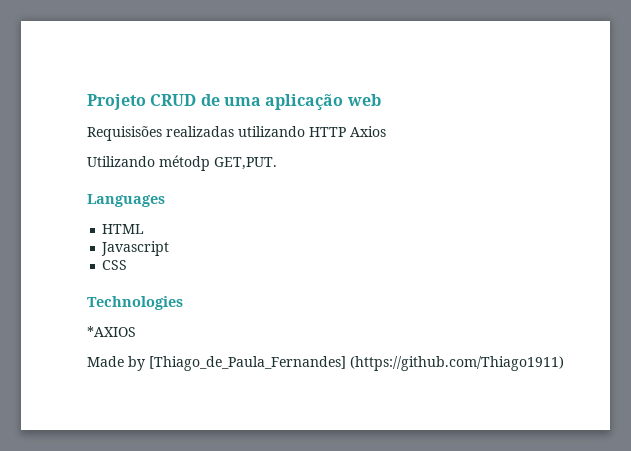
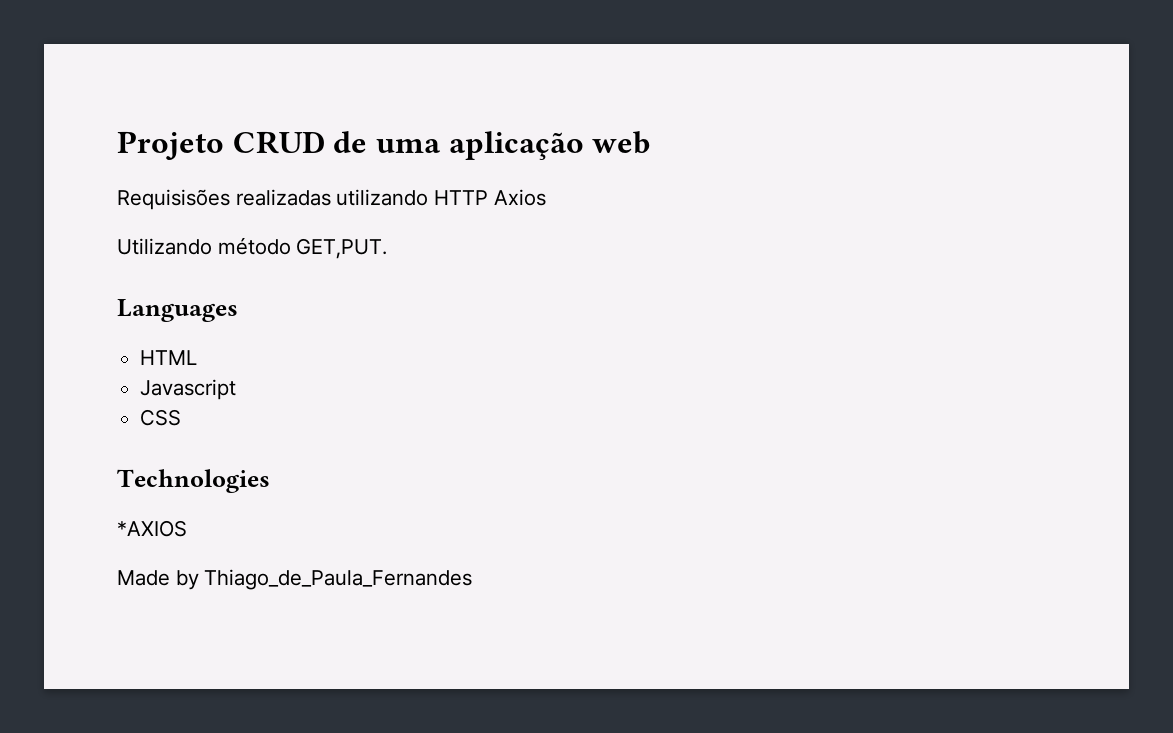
- Utilizando métodp GET,PUT.
+ Utilizando método GET,PUT.
- Made by [Thiago_de_Paula_Fernandes] (https://github.com/Thiago1911)
+ Made by Thiago_de_Paula_Fernandes

